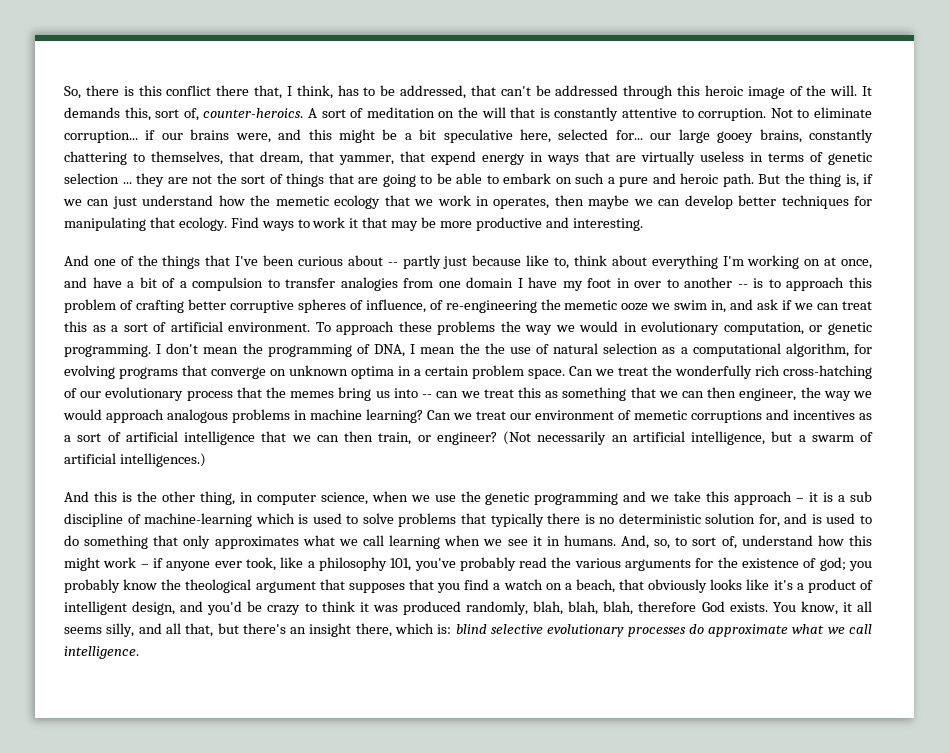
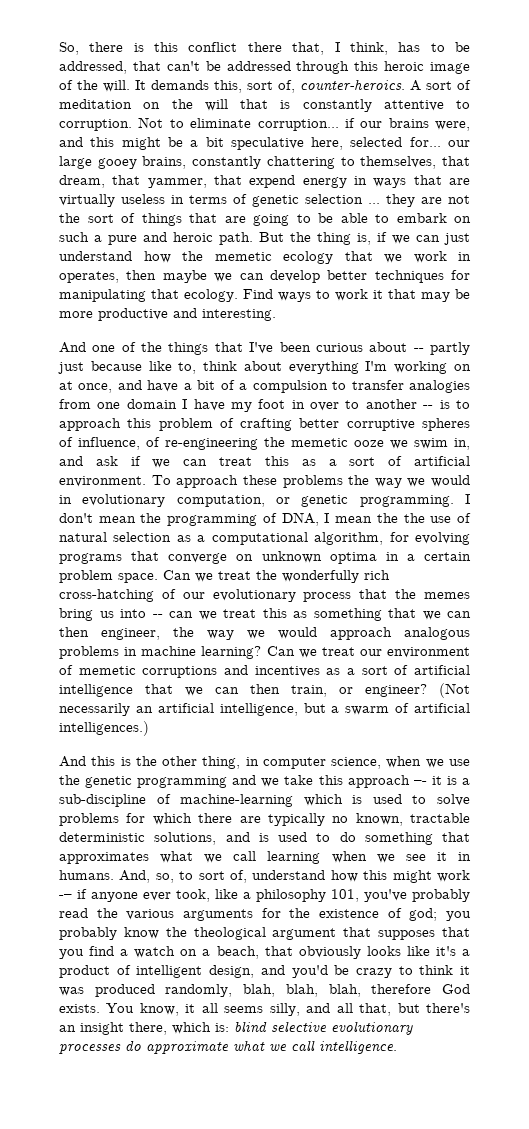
- And this is the other thing, in computer science, when we use the genetic programming and we take this approach – it is a sub discipline of machine-learning which is used to solve problems that typically there is no deterministic solution for, and is used to do something that only approximates what we call learning when we see it in humans.
+ And this is the other thing, in computer science, when we use the genetic programming and we take this approach –- it is a sub-discipline of machine-learning which is used to solve problems for which there are typically no known, tractable deterministic solutions, and is used to do something that approximates what we call learning when we see it in humans.
- And, so, to sort of, understand how this might work – if anyone ever took, like a philosophy 101, you've probably read the various arguments for the existence of god;
+ And, so, to sort of, understand how this might work -– if anyone ever took, like a philosophy 101, you've probably read the various arguments for the existence of god;

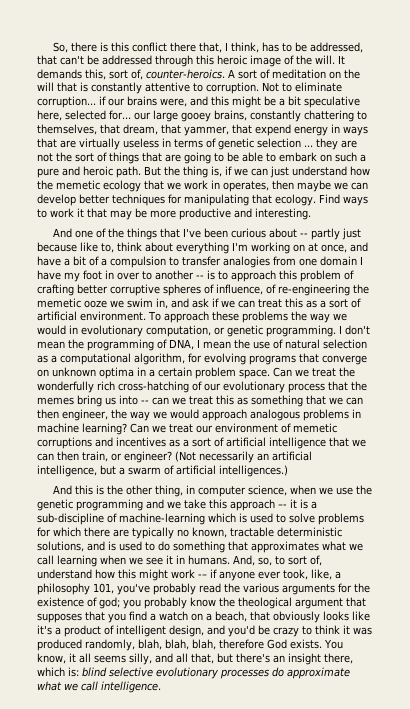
- I don't mean the programming of DNA, I mean the the use of natural selection as a computational algorithm, for evolving programs that converge on unknown optima in a certain problem space.
+ I don't mean the programming of DNA, I mean the use of natural selection as a computational algorithm, for evolving programs that converge on unknown optima in a certain problem space.
- And, so, to sort of, understand how this might work -– if anyone ever took, like a philosophy 101, you've probably read the various arguments for the existence of god;
+ And, so, to sort of, understand how this might work -– if anyone ever took, like, a philosophy 101, you've probably read the various arguments for the existence of god;

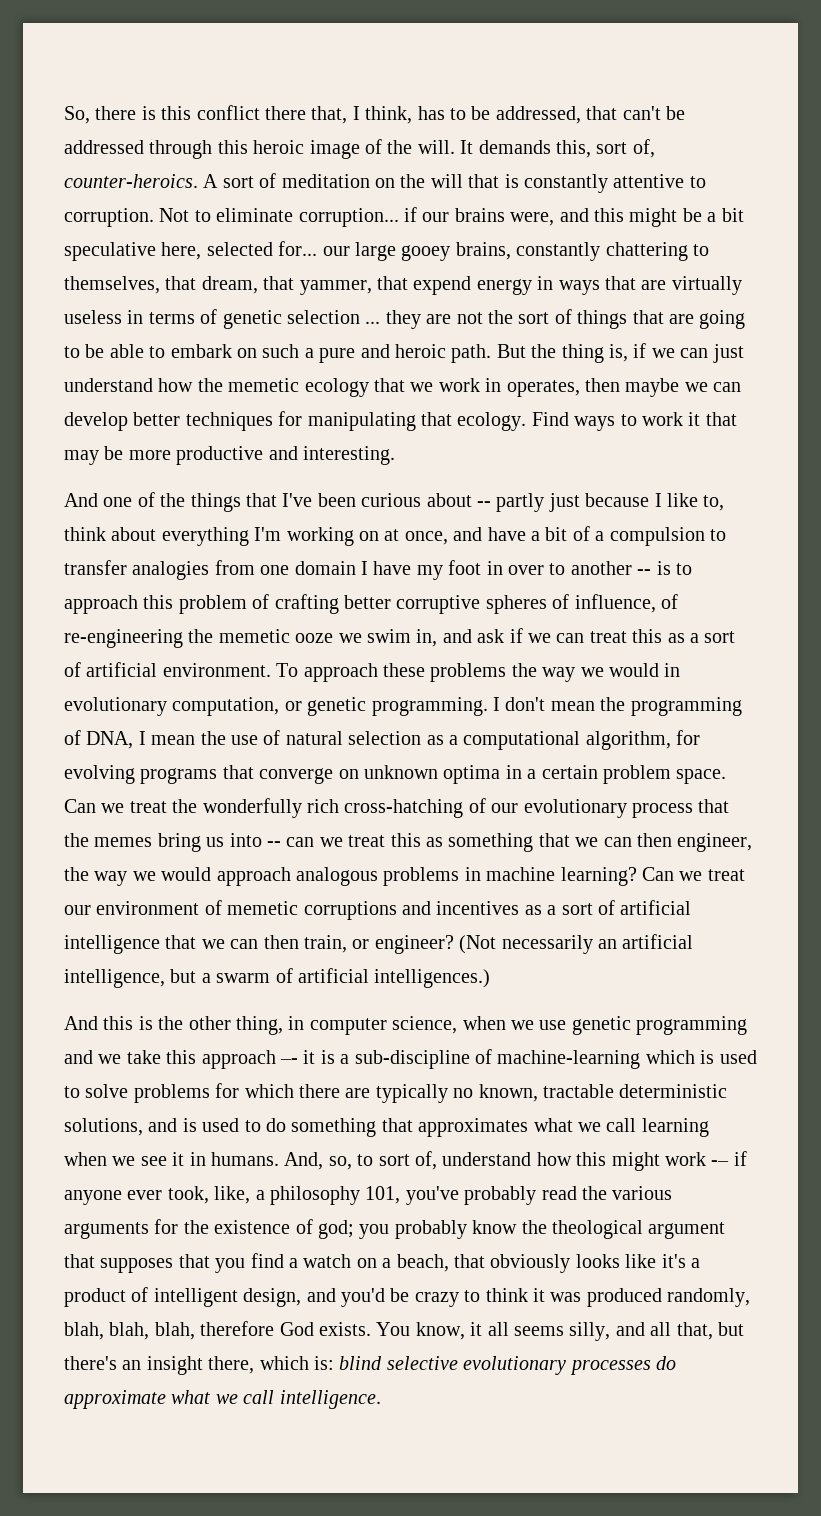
- And one of the things that I've been curious about -- partly just because like to, think about everything I'm working on at once, and have a bit of a compulsion to transfer analogies from one domain I have my foot in over to another -- is to approach this problem of crafting better corruptive spheres of influence, of re-engineering the memetic ooze we swim in, and ask if we can treat this as a sort of artificial environment.
+ And one of the things that I've been curious about -- partly just because I like to, think about everything I'm working on at once, and have a bit of a compulsion to transfer analogies from one domain I have my foot in over to another -- is to approach this problem of crafting better corruptive spheres of influence, of re-engineering the memetic ooze we swim in, and ask if we can treat this as a sort of artificial environment.
- And this is the other thing, in computer science, when we use the genetic programming and we take this approach –- it is a sub-discipline of machine-learning which is used to solve problems for which there are typically no known, tractable deterministic solutions, and is used to do something that approximates what we call learning when we see it in humans.
+ And this is the other thing, in computer science, when we use genetic programming and we take this approach –- it is a sub-discipline of machine-learning which is used to solve problems for which there are typically no known, tractable deterministic solutions, and is used to do something that approximates what we call learning when we see it in humans.

